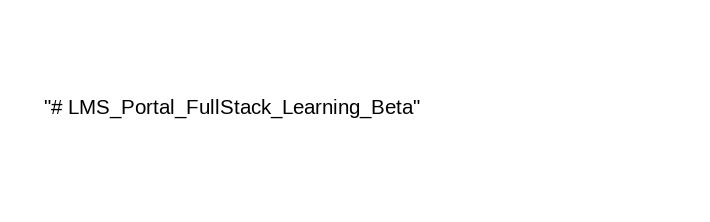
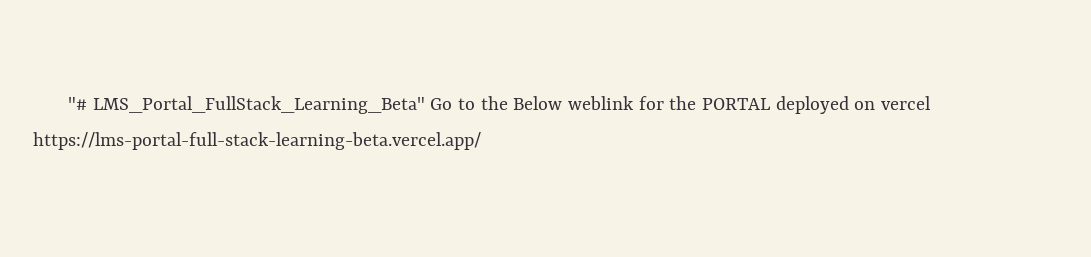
- "# LMS_Portal_FullStack_Learning_Beta"
+ "# LMS_Portal_FullStack_Learning_Beta" Go to the Below weblink for the PORTAL deployed on vercel https://lms-portal-full-stack-learning-beta.vercel.app/

